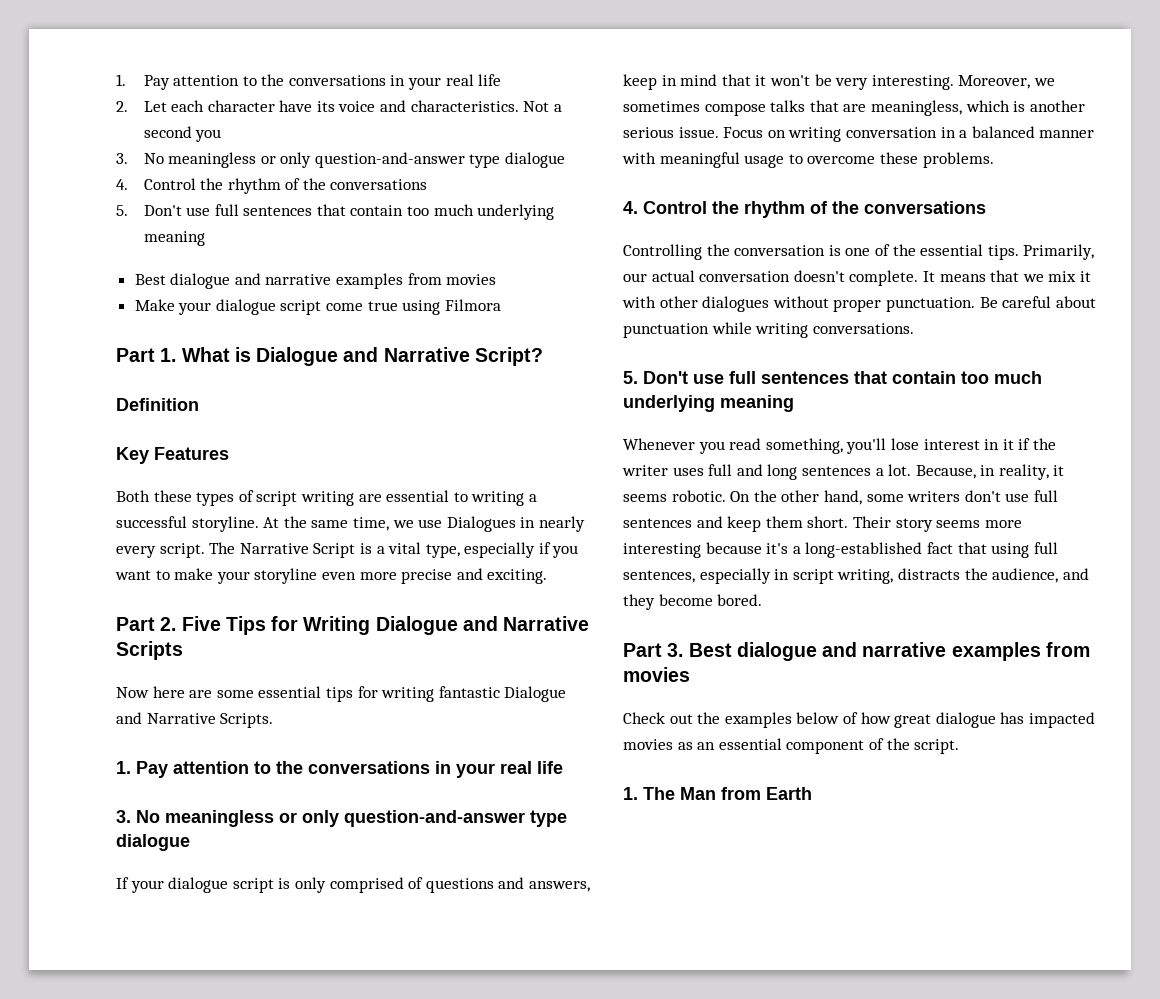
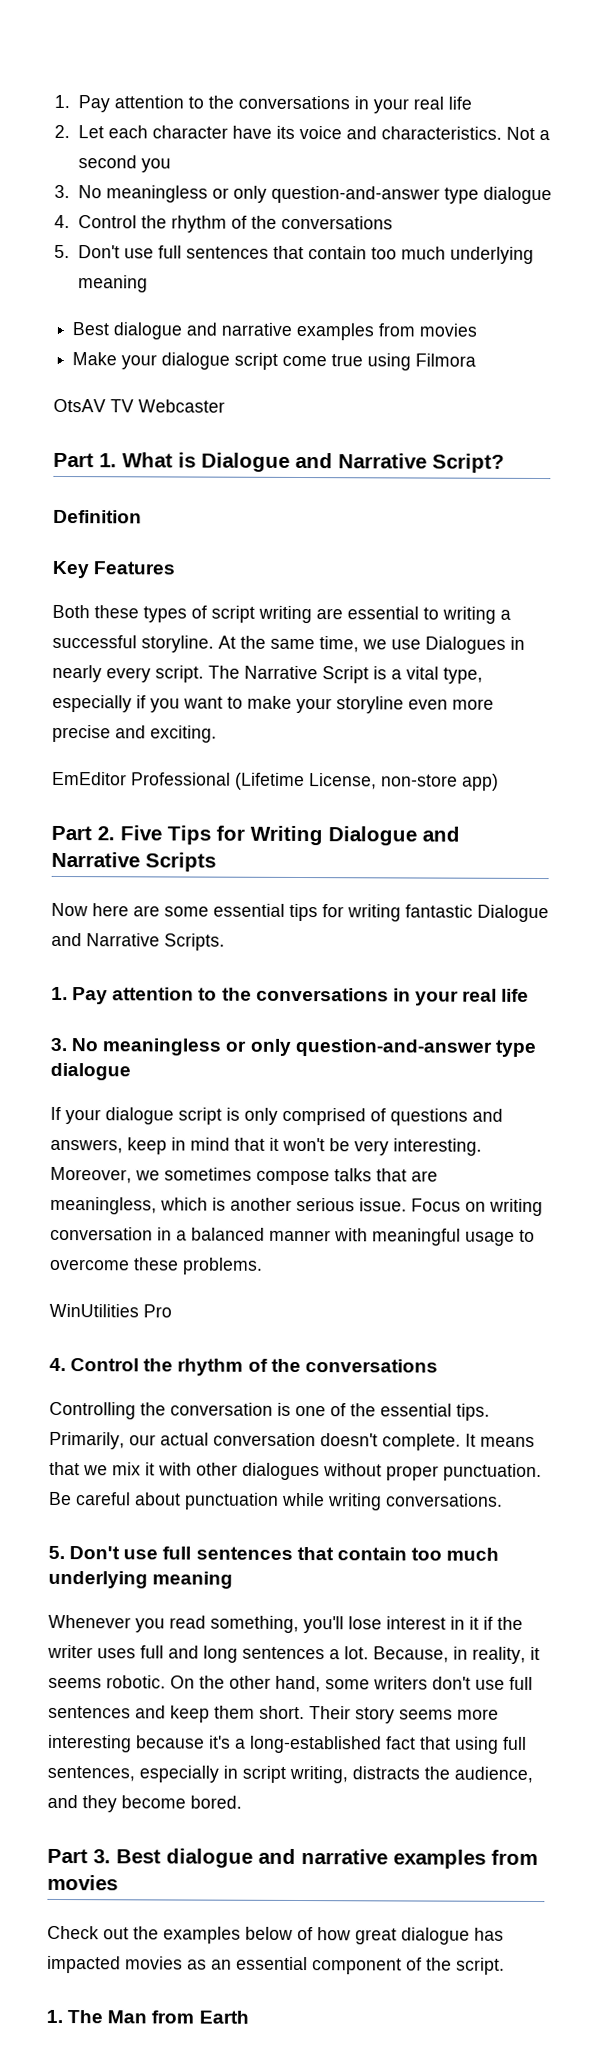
+ OtsAV TV Webcaster
+ EmEditor Professional (Lifetime License, non-store app)
+ WinUtilities Pro

